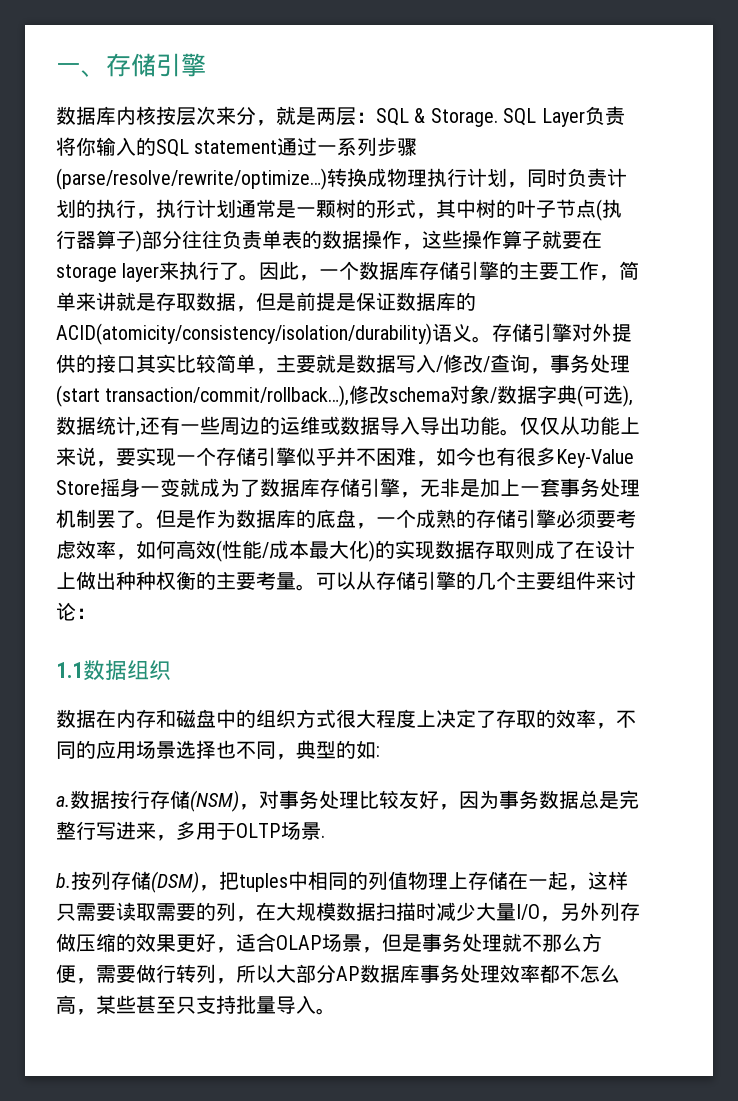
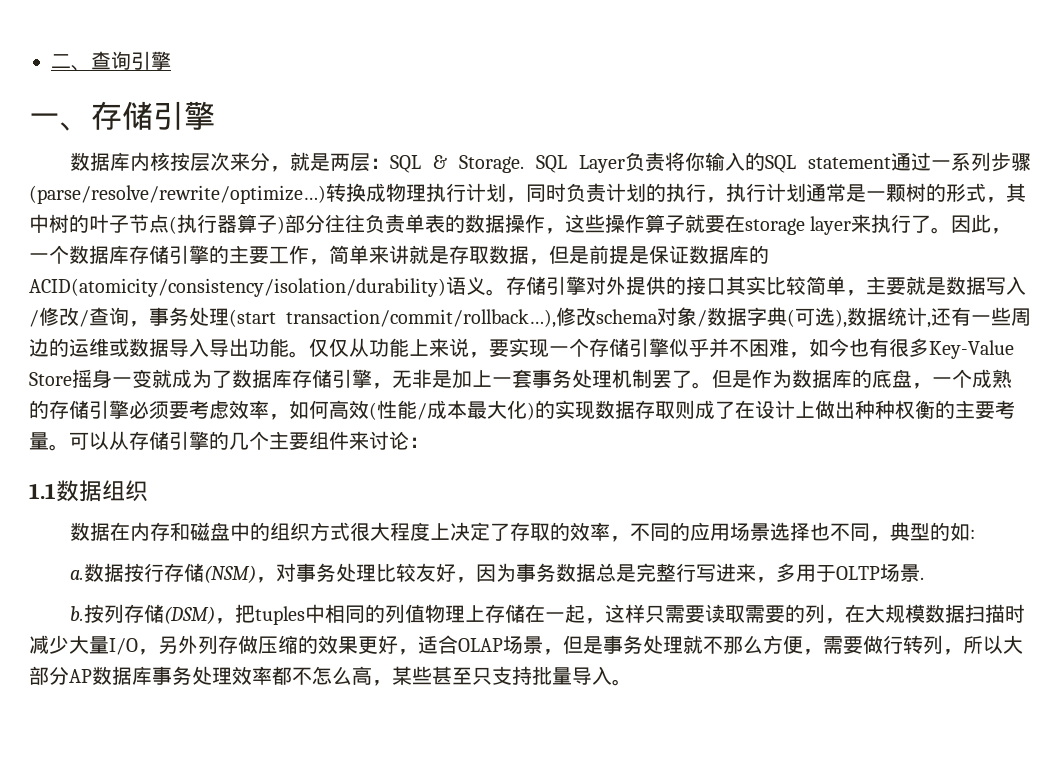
+ 二、查询引擎

